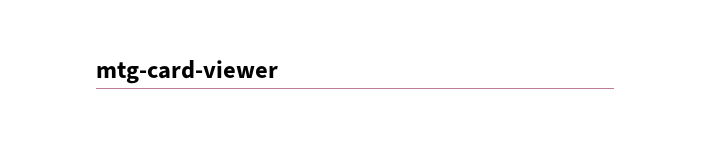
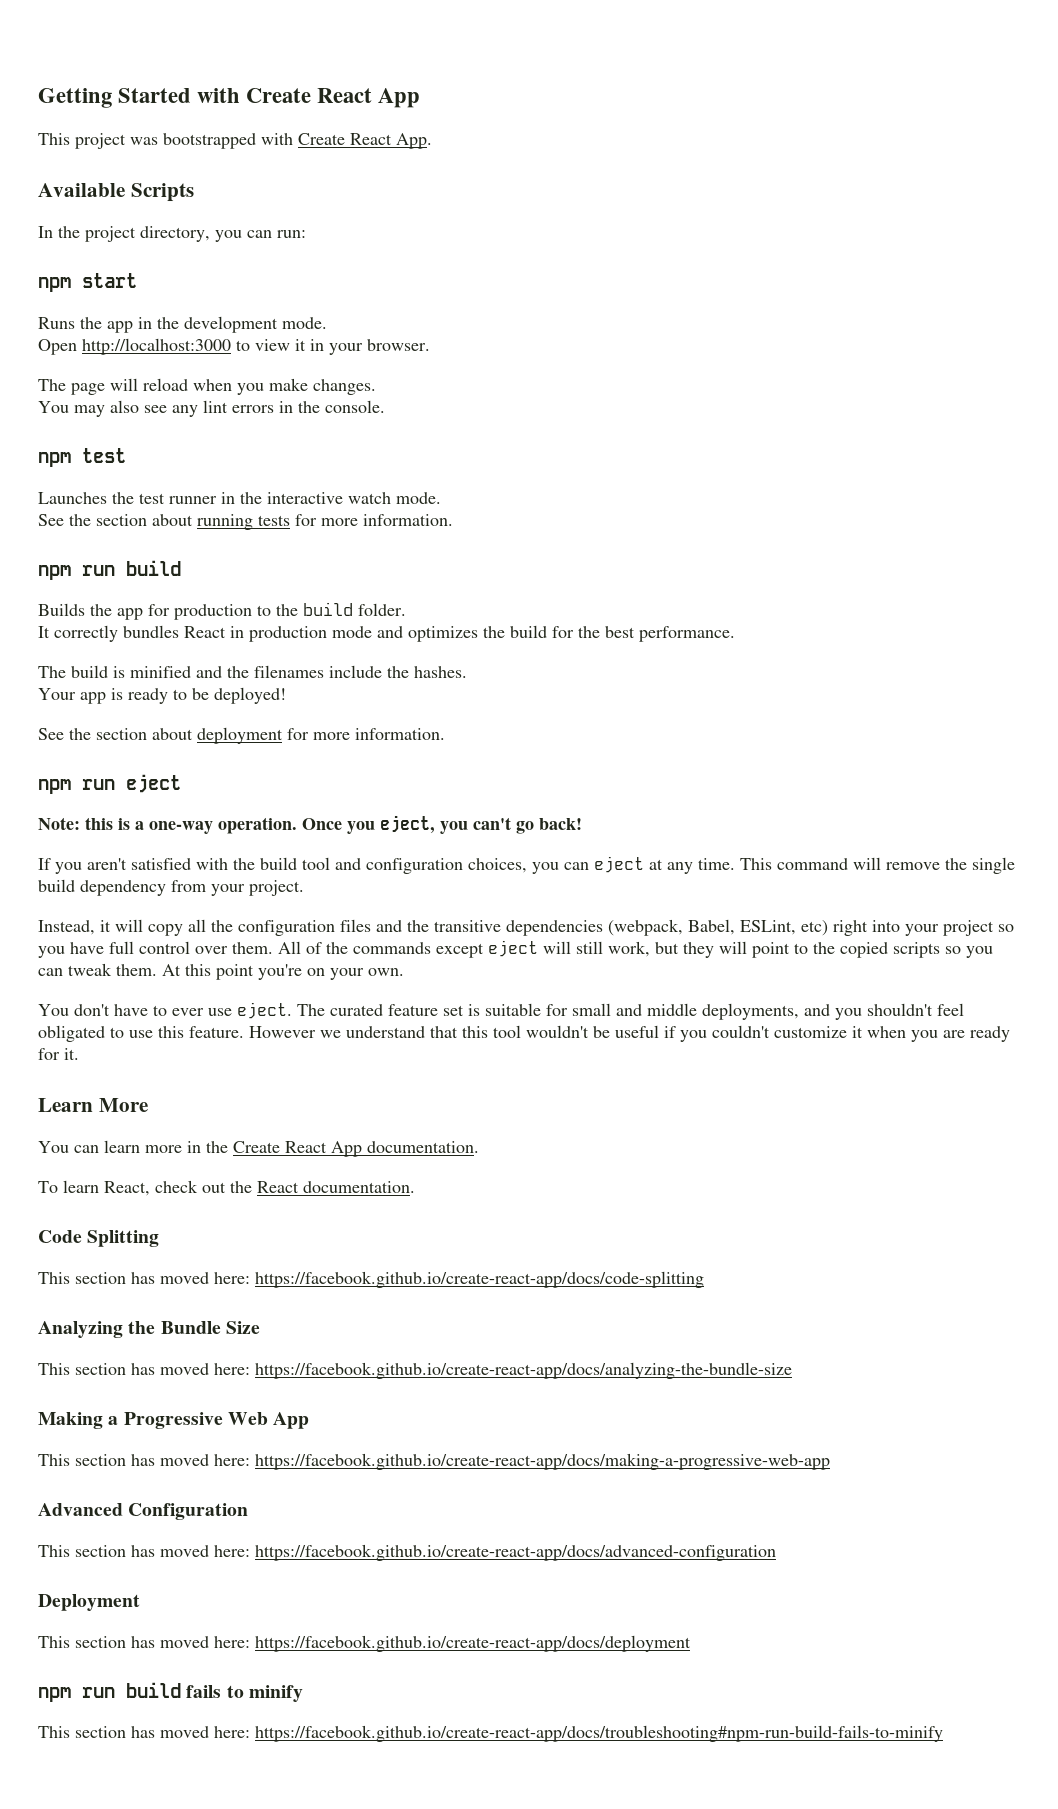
- mtg-card-viewer
+ Getting Started with Create React App
+ This project was bootstrapped with Create React App.
+ Available Scripts
+ In the project directory, you can run:
+ npm start
+ Runs the app in the development mode.
+ Open http://localhost:3000 to view it in your browser.
+ The page will reload when you make changes.
+ You may also see any lint errors in the console.
+ npm test
+ Launches the test runner in the interactive watch mode.
+ See the section about running tests for more information.
+ npm run build
+ Builds the app for production to the build folder.
+ It correctly bundles React in production mode and optimizes the build for the best performance.
+ The build is minified and the filenames include the hashes.
+ Your app is ready to be deployed!
+ See the section about deployment for more information.
+ npm run eject
+ Note: this is a one-way operation. Once you eject, you can't go back!
+ If you aren't satisfied with the build tool and configuration choices, you can eject at any time. This command will remove the single build dependency from your project.
+ Instead, it will copy all the configuration files and the transitive dependencies (webpack, Babel, ESLint, etc) right into your project so you have full control over them. All of the commands except eject will still work, but they will point to the copied scripts so you can tweak them. At this point you're on your own.
+ You don't have to ever use eject. The curated feature set is suitable for small and middle deployments, and you shouldn't feel obligated to use this feature. However we understand that this tool wouldn't be useful if you couldn't customize it when you are ready for it.
+ Learn More
+ You can learn more in the Create React App documentation.
+ To learn React, check out the React documentation.
+ Code Splitting
+ This section has moved here: https://facebook.github.io/create-react-app/docs/code-splitting
+ Analyzing the Bundle Size
+ This section has moved here: https://facebook.github.io/create-react-app/docs/analyzing-the-bundle-size
+ Making a Progressive Web App
+ This section has moved here: https://facebook.github.io/create-react-app/docs/making-a-progressive-web-app
+ Advanced Configuration
+ This section has moved here: https://facebook.github.io/create-react-app/docs/advanced-configuration
+ Deployment
+ This section has moved here: https://facebook.github.io/create-react-app/docs/deployment
+ npm run build fails to minify
+ This section has moved here: https://facebook.github.io/create-react-app/docs/troubleshooting#npm-run-build-fails-to-minify

